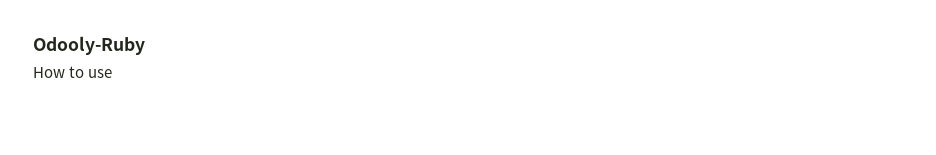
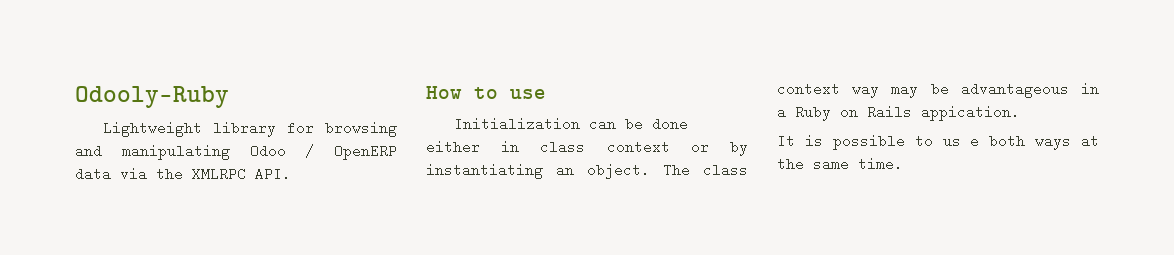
+ Lightweight library for browsing and manipulating Odoo / OpenERP data via the XMLRPC API.
  How to use
+ Initialization can be done either in class context or by instantiating an object. The class context way may be advantageous in a Ruby on Rails appication.
+ It is possible to us e both ways at the same time.

